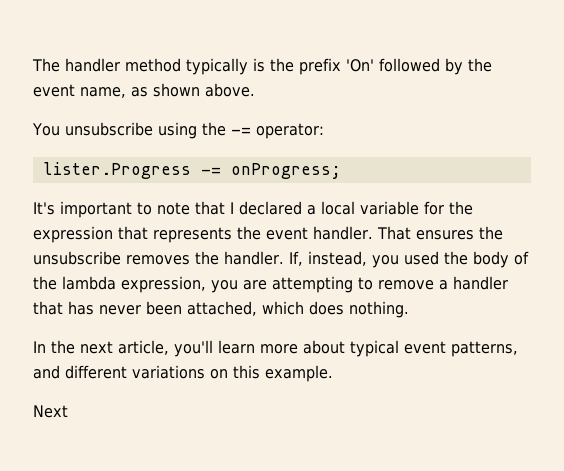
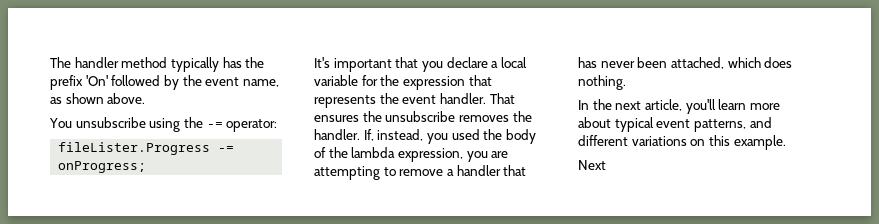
- The handler method typically is the prefix 'On' followed by the event name, as shown above.
+ The handler method typically has the prefix 'On' followed by the event name, as shown above.
- lister.Progress -= onProgress;
+ fileLister.Progress -= onProgress;
- It's important to note that I declared a local variable for the expression that represents the event handler.
+ It's important that you declare a local variable for the expression that represents the event handler.

